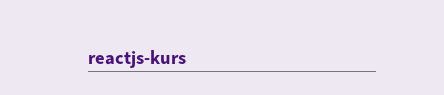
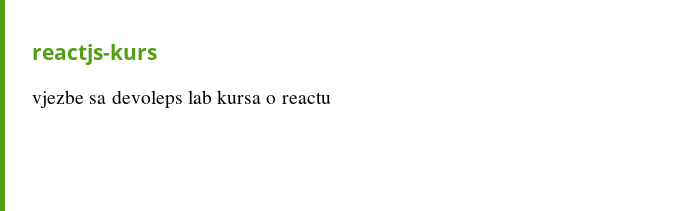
+ vjezbe sa devoleps lab kursa o reactu

